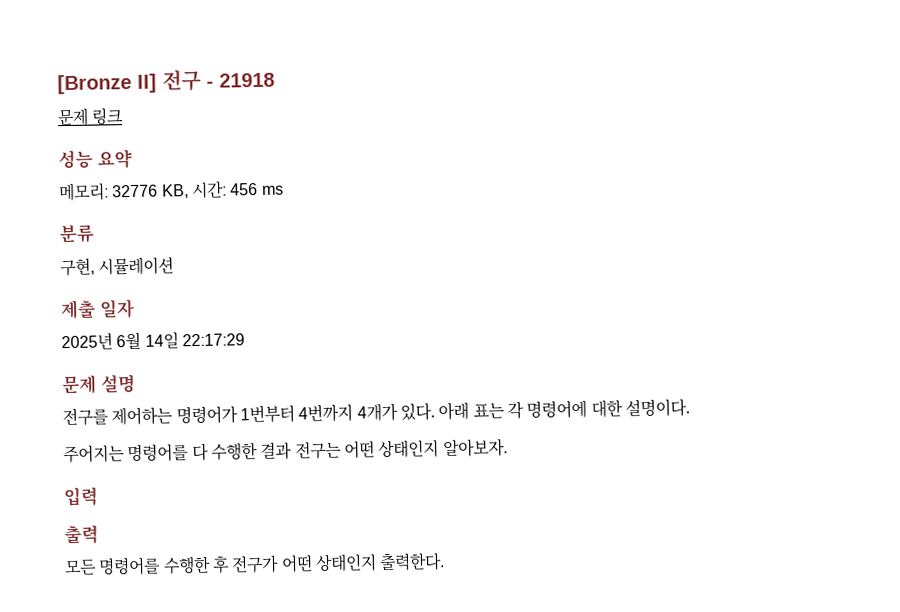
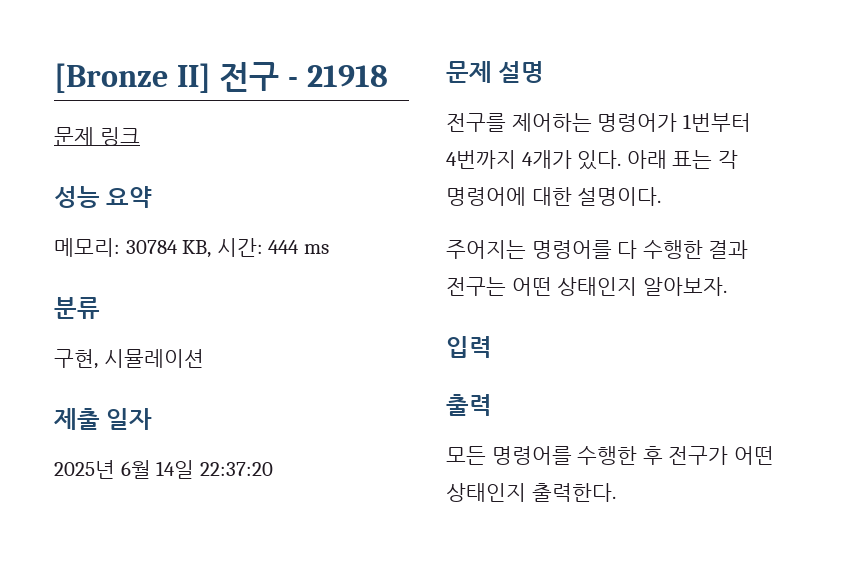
- 메모리: 32776 KB, 시간: 456 ms
+ 메모리: 30784 KB, 시간: 444 ms
- 2025년 6월 14일 22:17:29
+ 2025년 6월 14일 22:37:20

